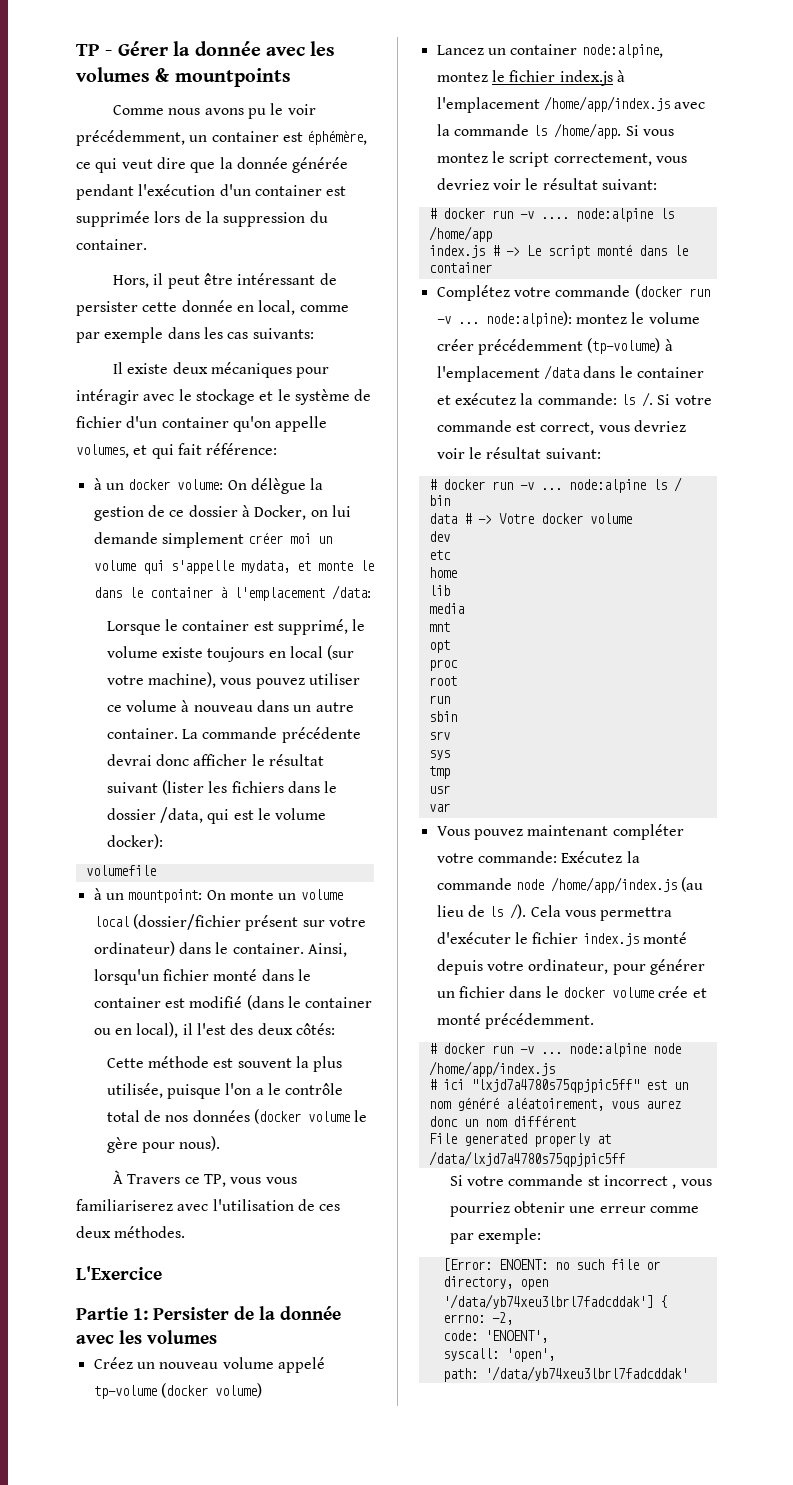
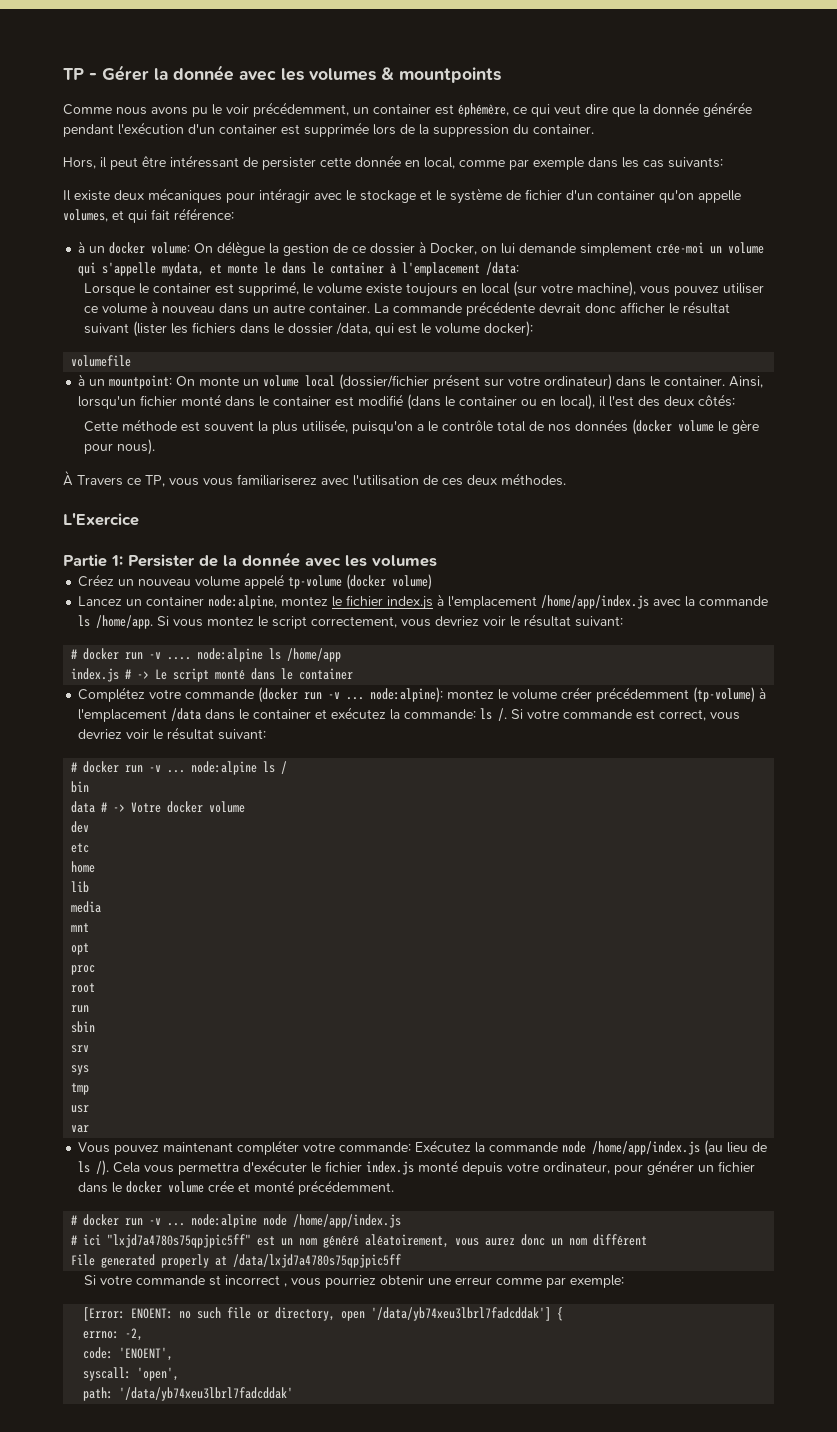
- à un docker volume: On délègue la gestion de ce dossier à Docker, on lui demande simplement créer moi un volume qui s'appelle mydata, et monte le dans le container à l'emplacement /data:
+ à un docker volume: On délègue la gestion de ce dossier à Docker, on lui demande simplement crée-moi un volume qui s'appelle mydata, et monte le dans le container à l'emplacement /data:
- La commande précédente devrai donc afficher le résultat suivant (lister les fichiers dans le dossier /data, qui est le volume docker):
+ La commande précédente devrait donc afficher le résultat suivant (lister les fichiers dans le dossier /data, qui est le volume docker):
- Cette méthode est souvent la plus utilisée, puisque l'on a le contrôle total de nos données (docker volume le gère pour nous).
+ Cette méthode est souvent la plus utilisée, puisqu'on a le contrôle total de nos données (docker volume le gère pour nous).

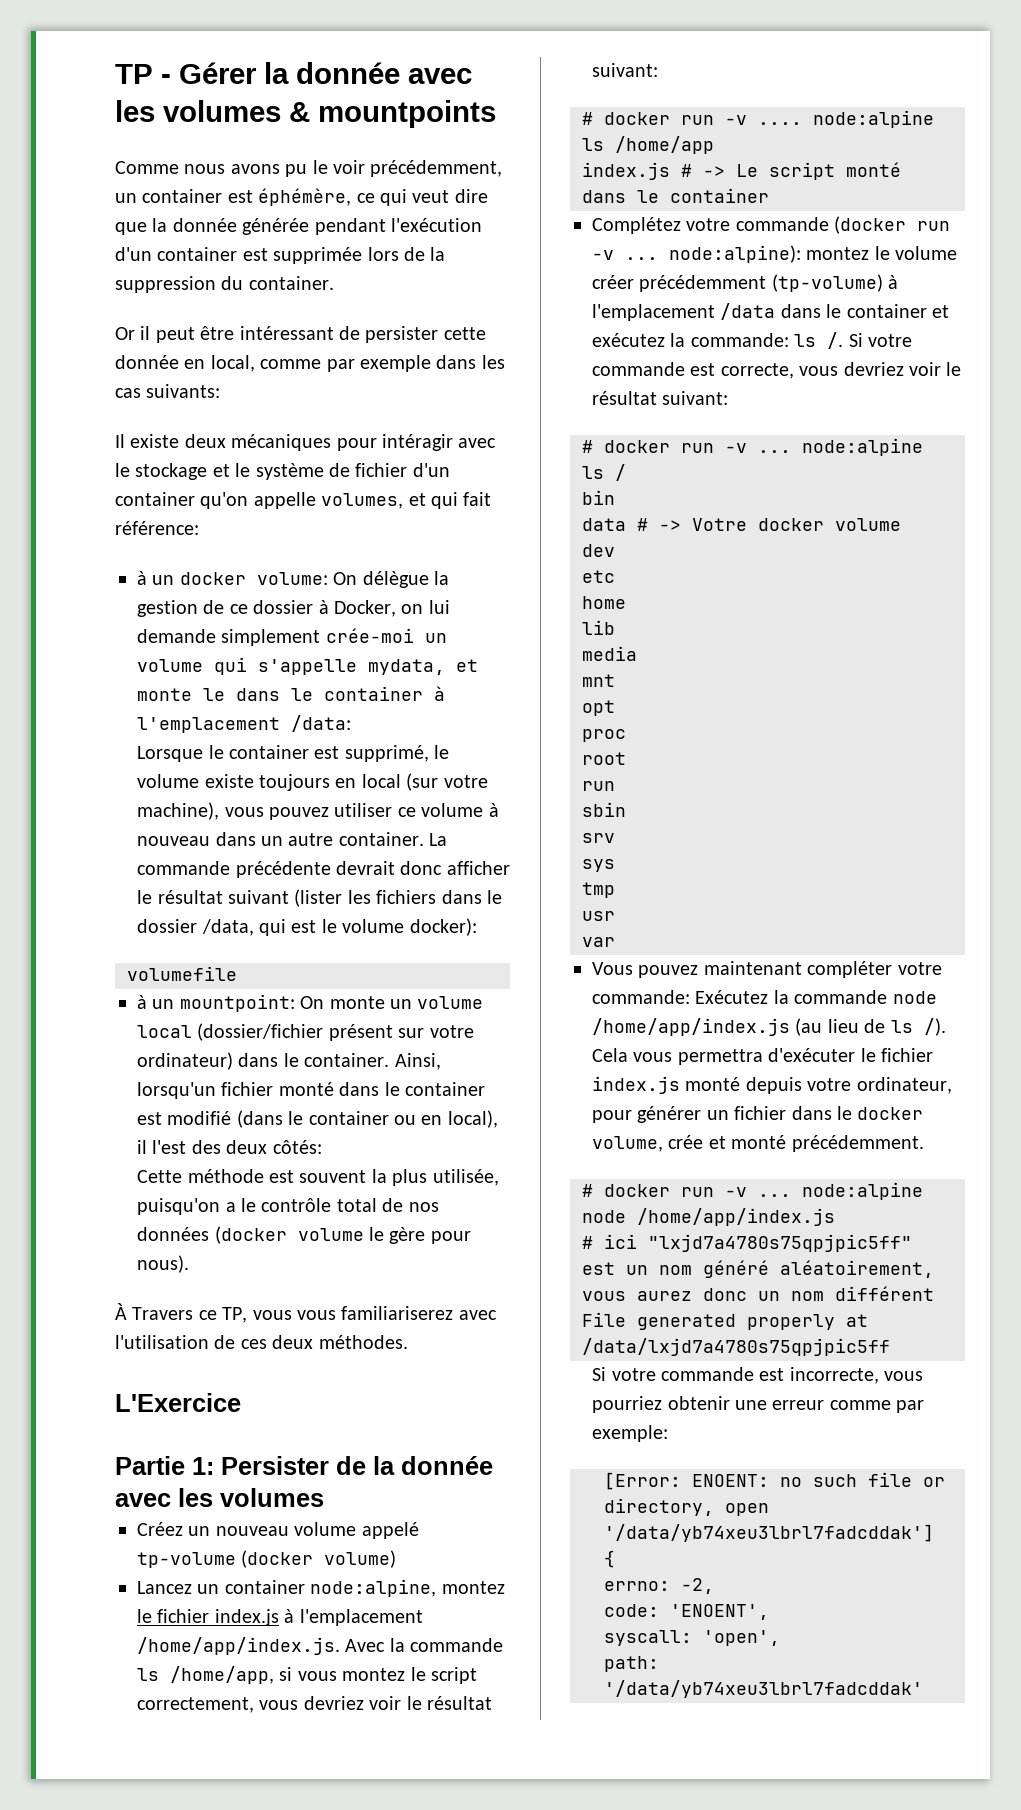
- Hors, il peut être intéressant de persister cette donnée en local, comme par exemple dans les cas suivants:
+ Or il peut être intéressant de persister cette donnée en local, comme par exemple dans les cas suivants:
- Lancez un container node:alpine, montez le fichier index.js à l'emplacement /home/app/index.js avec la commande ls /home/app. Si vous montez le script correctement, vous devriez voir le résultat suivant:
+ Lancez un container node:alpine, montez le fichier index.js à l'emplacement /home/app/index.js. Avec la commande ls /home/app, si vous montez le script correctement, vous devriez voir le résultat suivant:
- Si votre commande est correct, vous devriez voir le résultat suivant:
+ Si votre commande est correcte, vous devriez voir le résultat suivant:
- Cela vous permettra d'exécuter le fichier index.js monté depuis votre ordinateur, pour générer un fichier dans le docker volume crée et monté précédemment.
+ Cela vous permettra d'exécuter le fichier index.js monté depuis votre ordinateur, pour générer un fichier dans le docker volume, crée et monté précédemment.
- Si votre commande st incorrect , vous pourriez obtenir une erreur comme par exemple:
+ Si votre commande est incorrecte, vous pourriez obtenir une erreur comme par exemple:

